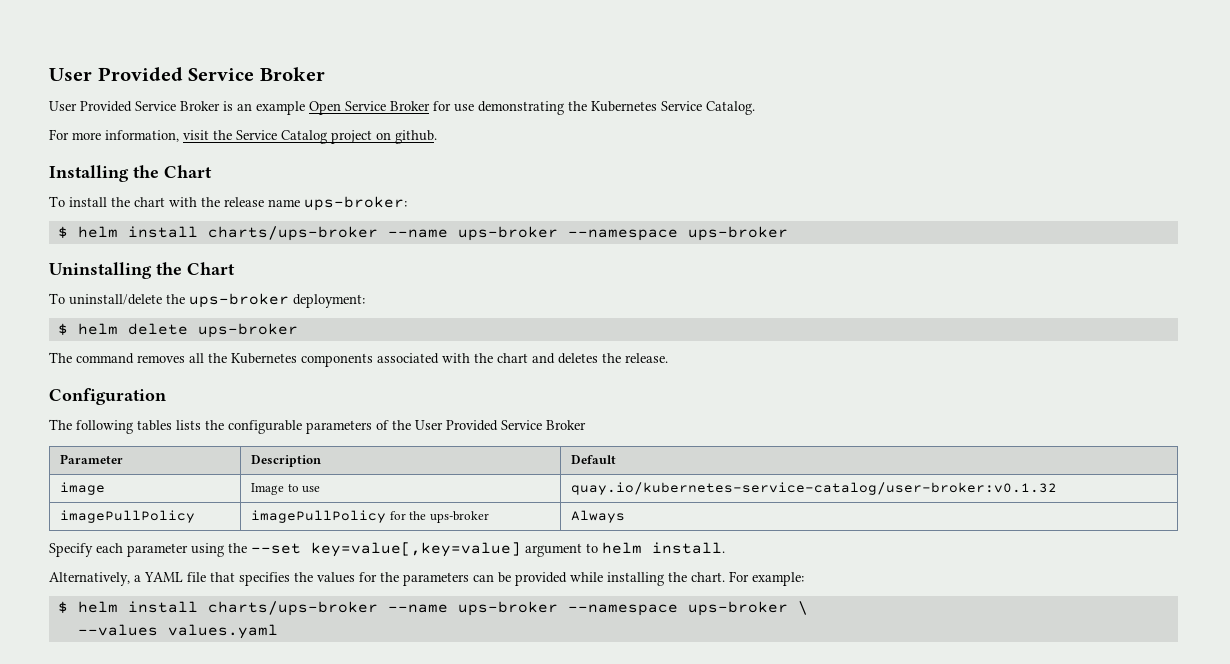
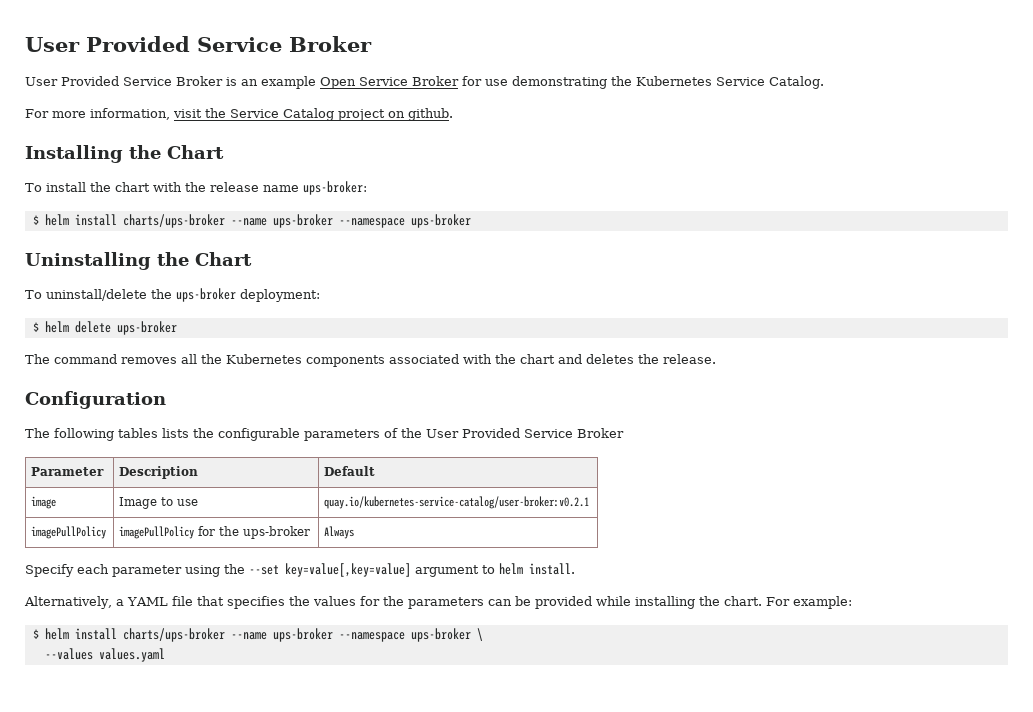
- image | Image to use | quay.io/kubernetes-service-catalog/user-broker:v0.1.32
+ image | Image to use | quay.io/kubernetes-service-catalog/user-broker:v0.2.1

